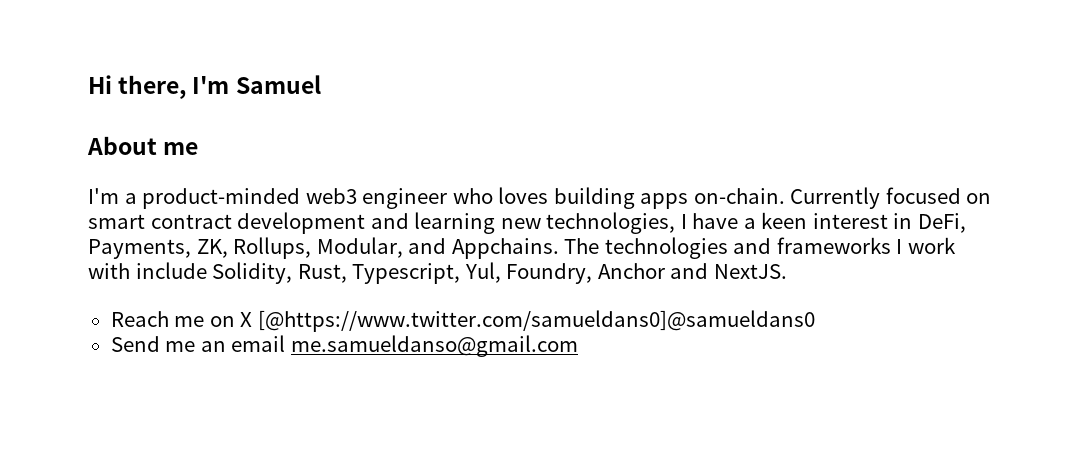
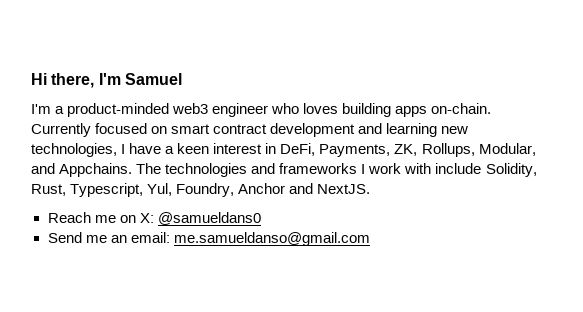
- About me
- Reach me on X [@https://www.twitter.com/samueldans0]@samueldans0
+ Reach me on X: @samueldans0
- Send me an email me.samueldanso@gmail.com
+ Send me an email: me.samueldanso@gmail.com

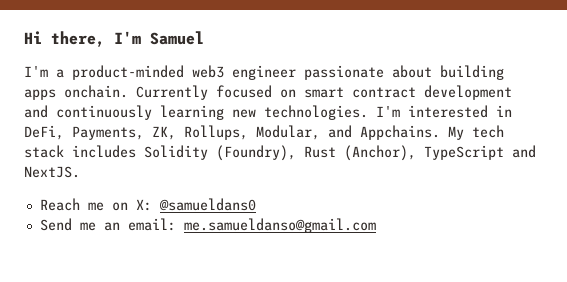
- I'm a product-minded web3 engineer who loves building apps on-chain.
+ I'm a product-minded web3 engineer passionate about building apps onchain.
- Currently focused on smart contract development and learning new technologies, I have a keen interest in DeFi, Payments, ZK, Rollups, Modular, and Appchains.
+ Currently focused on smart contract development and continuously learning new technologies. I'm interested in DeFi, Payments, ZK, Rollups, Modular, and Appchains.
- The technologies and frameworks I work with include Solidity, Rust, Typescript, Yul, Foundry, Anchor and NextJS.
+ My tech stack includes Solidity (Foundry), Rust (Anchor), TypeScript and NextJS.

